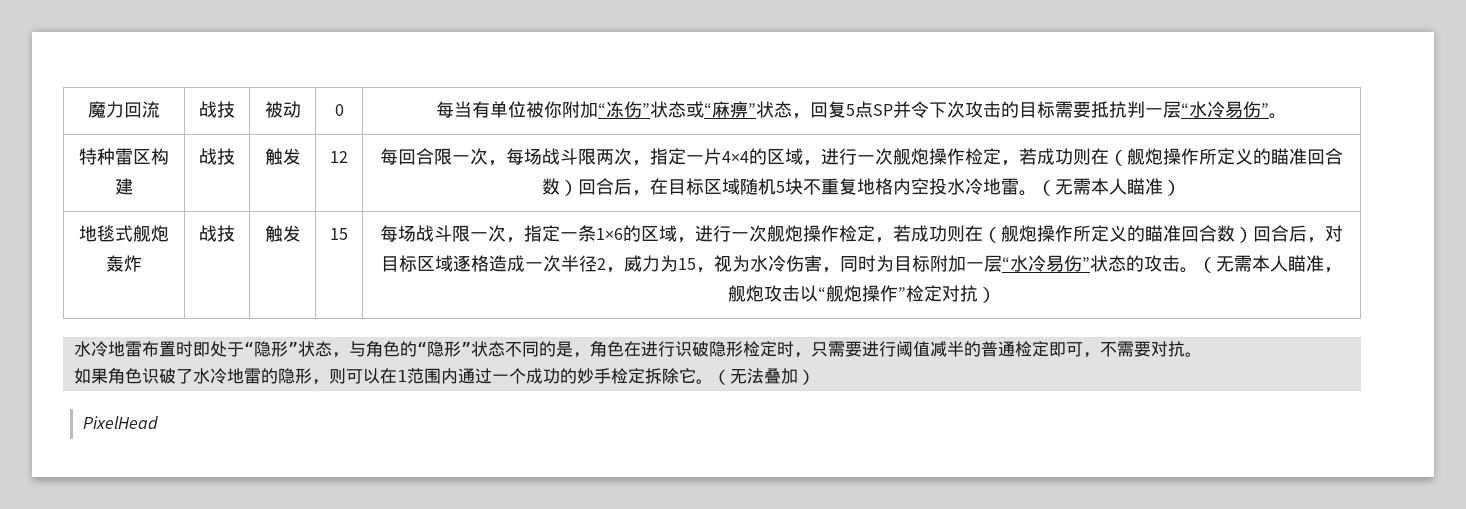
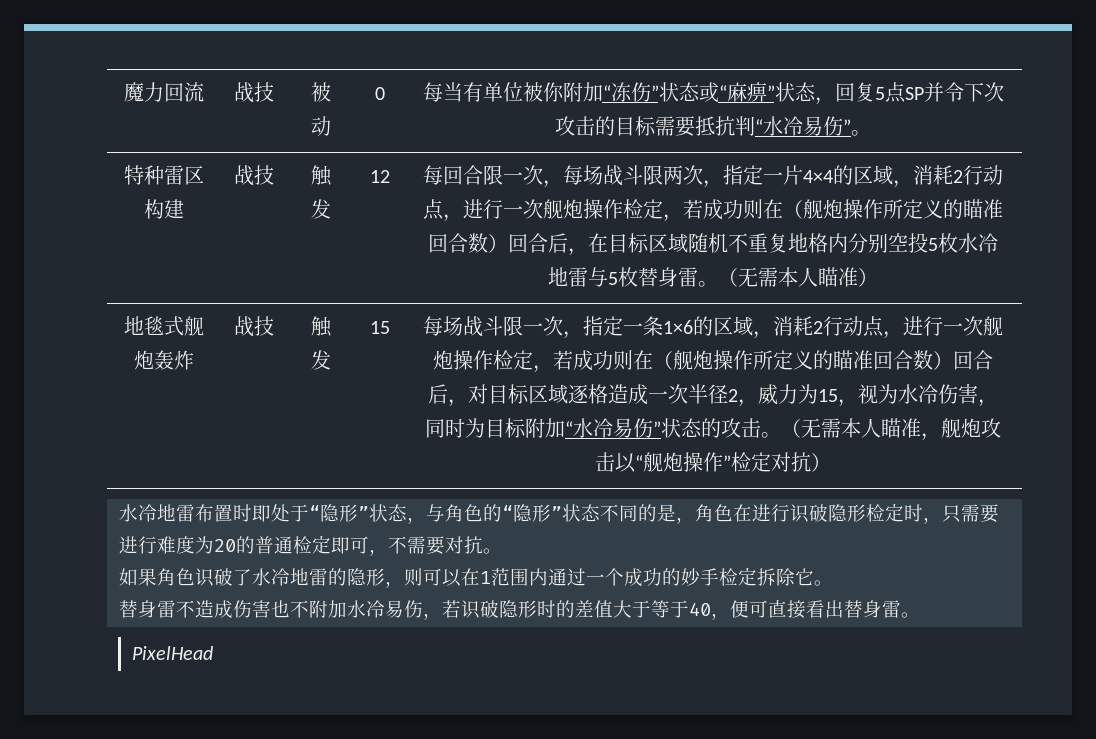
- 魔力回流 | 战技 | 被动 | 0 | 每当有单位被你附加“冻伤”状态或“麻痹”状态，回复5点SP并令下次攻击的目标需要抵抗判一层“水冷易伤”。
+ 魔力回流 | 战技 | 被动 | 0 | 每当有单位被你附加“冻伤”状态或“麻痹”状态，回复5点SP并令下次攻击的目标需要抵抗判“水冷易伤”。
- 每回合限一次，每场战斗限两次，指定一片4×4的区域，进行一次舰炮操作检定，若成功则在（舰炮操作所定义的瞄准回合数）回合后，在目标区域随机5块不重复地格内空投水冷地雷。
+ 每回合限一次，每场战斗限两次，指定一片4×4的区域，消耗2行动点，进行一次舰炮操作检定，若成功则在（舰炮操作所定义的瞄准回合数）回合后，在目标区域随机不重复地格内分别空投5枚水冷地雷与5枚替身雷。
- 每场战斗限一次，指定一条1×6的区域，进行一次舰炮操作检定，若成功则在（舰炮操作所定义的瞄准回合数）回合后，对目标区域逐格造成一次半径2，威力为15，视为水冷伤害，同时为目标附加一层“水冷易伤”状态的攻击。
+ 每场战斗限一次，指定一条1×6的区域，消耗2行动点，进行一次舰炮操作检定，若成功则在（舰炮操作所定义的瞄准回合数）回合后，对目标区域逐格造成一次半径2，威力为15，视为水冷伤害，同时为目标附加“水冷易伤”状态的攻击。
- 水冷地雷布置时即处于“隐形”状态，与角色的“隐形”状态不同的是，角色在进行识破隐形检定时，只需要进行阈值减半的普通检定即可，不需要对抗。
+ 水冷地雷布置时即处于“隐形”状态，与角色的“隐形”状态不同的是，角色在进行识破隐形检定时，只需要进行难度为20的普通检定即可，不需要对抗。
- 如果角色识破了水冷地雷的隐形，则可以在1范围内通过一个成功的妙手检定拆除它。（无法叠加）
+ 如果角色识破了水冷地雷的隐形，则可以在1范围内通过一个成功的妙手检定拆除它。
+ 替身雷不造成伤害也不附加水冷易伤，若识破隐形时的差值大于等于40，便可直接看出替身雷。

